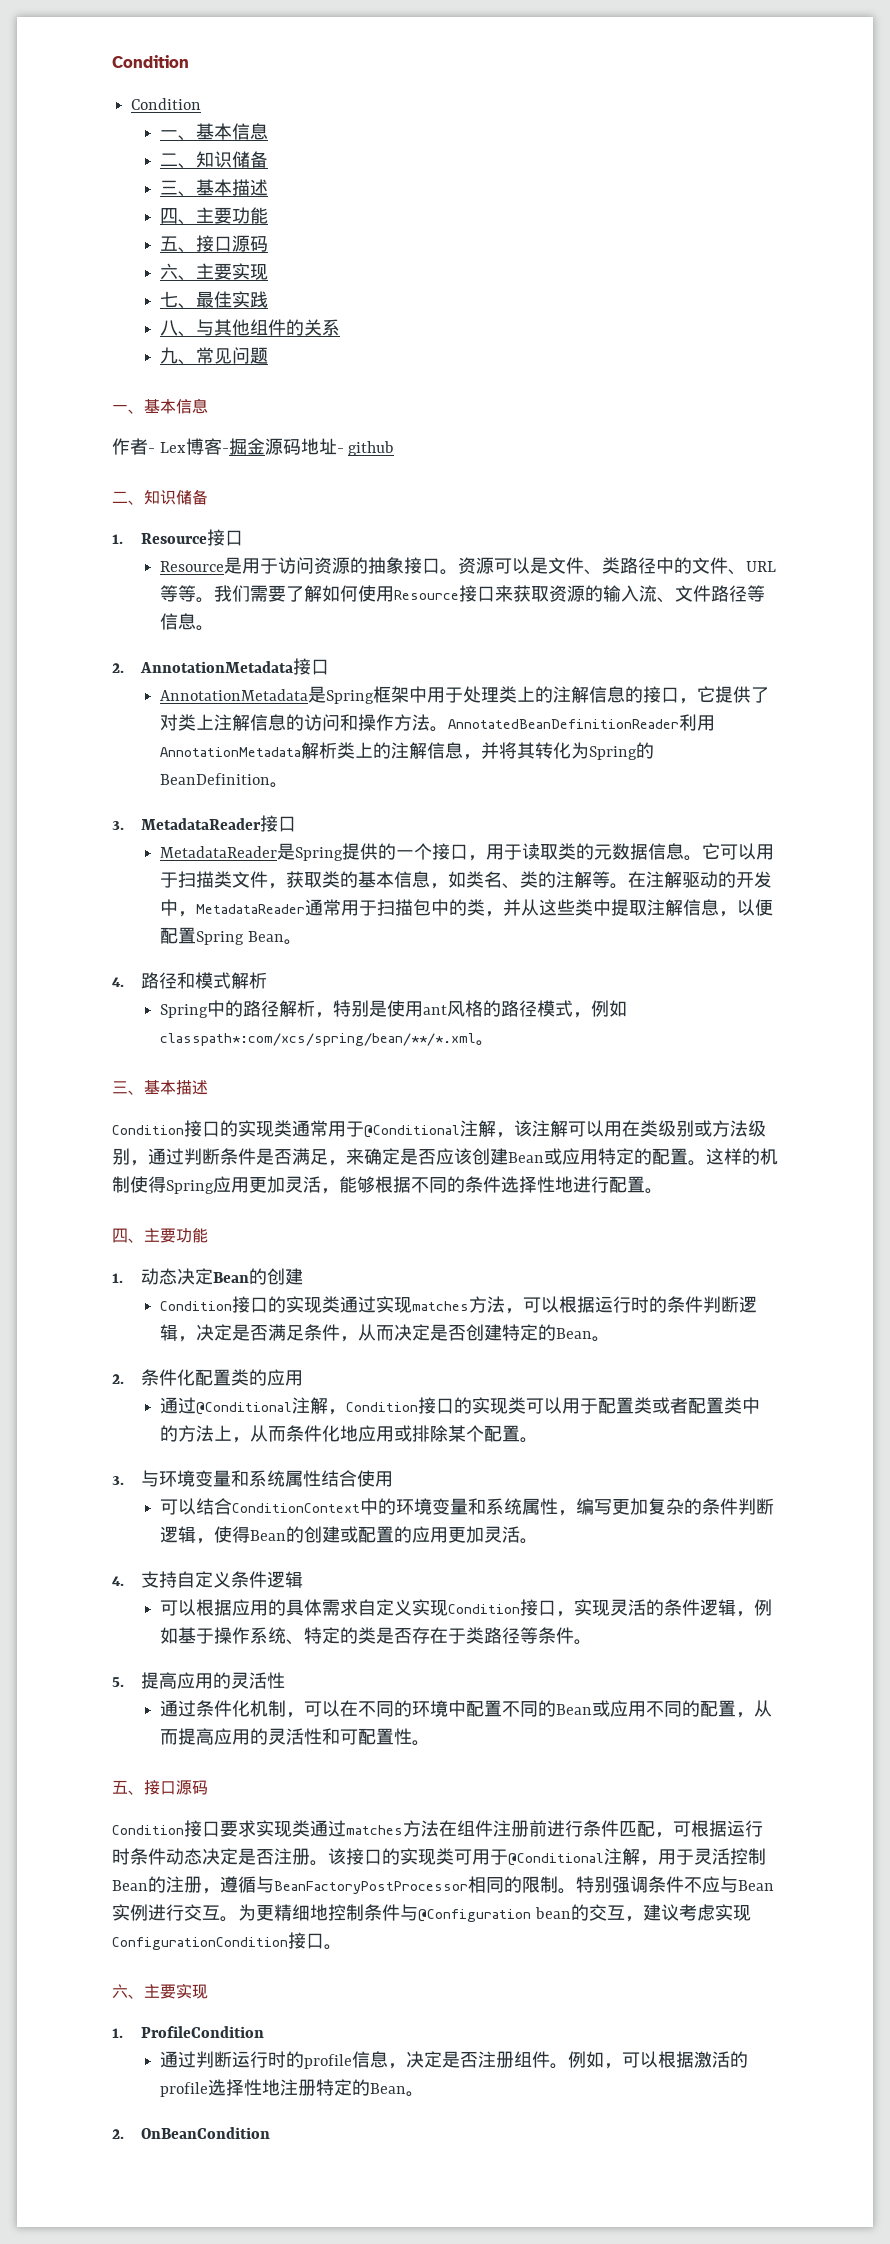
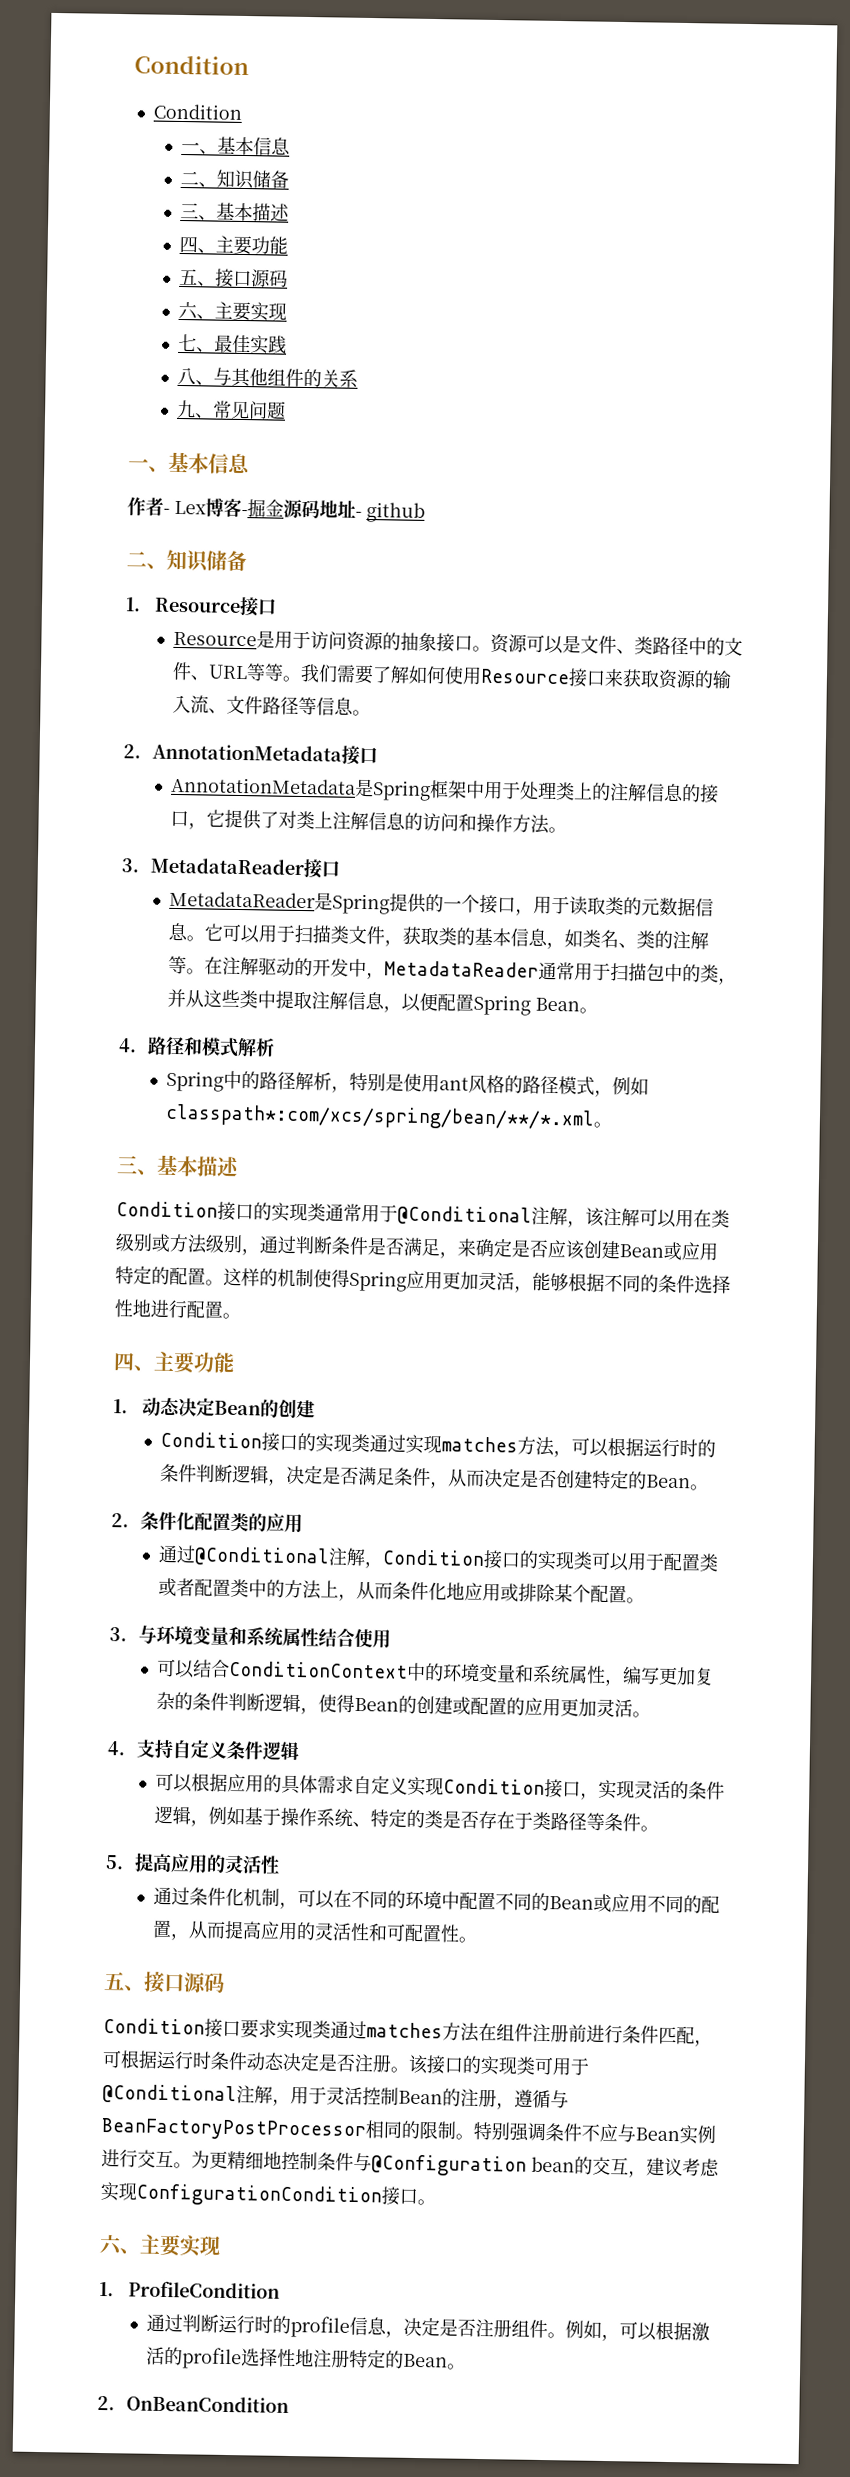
- AnnotatedBeanDefinitionReader利用AnnotationMetadata解析类上的注解信息，并将其转化为Spring的BeanDefinition。

